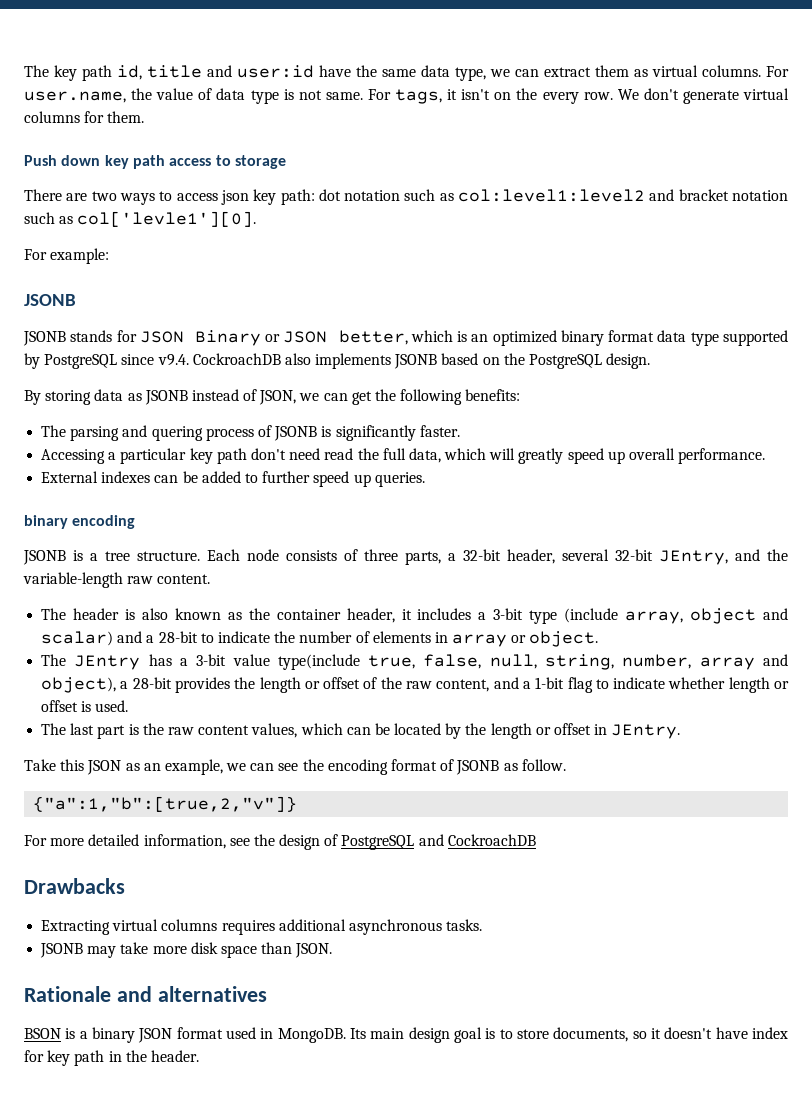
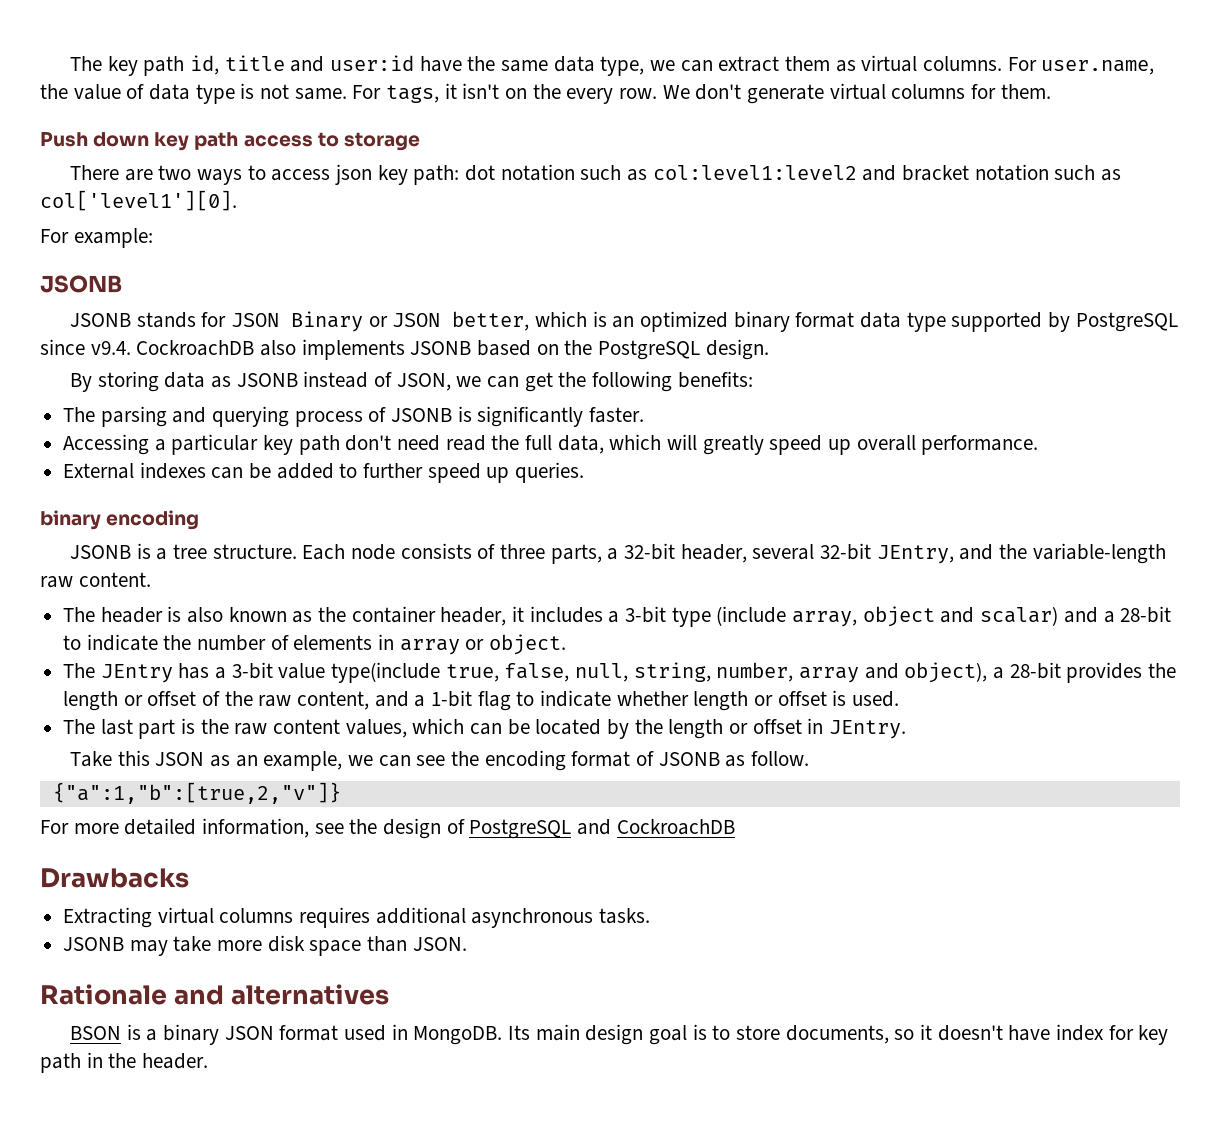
- There are two ways to access json key path: dot notation such as col:level1:level2 and bracket notation such as col['levle1'][0].
+ There are two ways to access json key path: dot notation such as col:level1:level2 and bracket notation such as col['level1'][0].
- The parsing and quering process of JSONB is significantly faster.
+ The parsing and querying process of JSONB is significantly faster.

